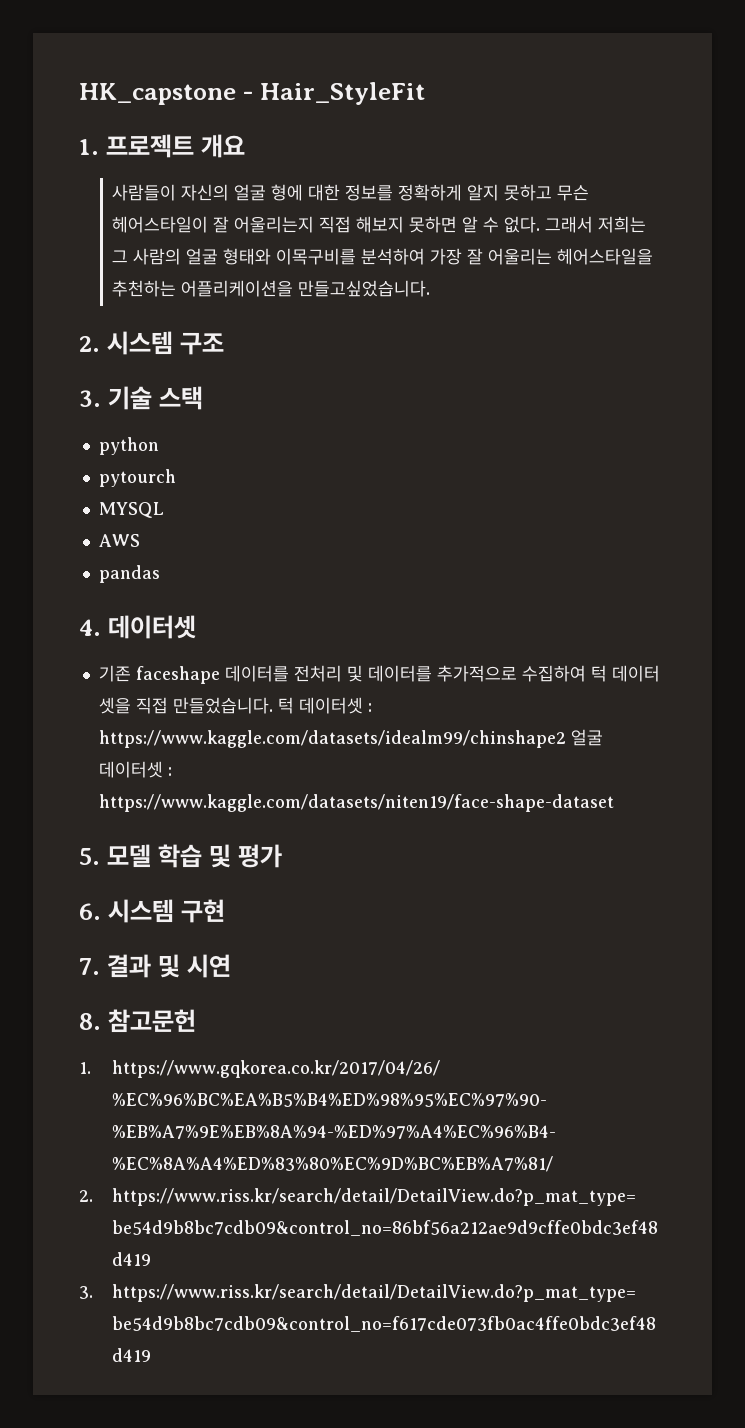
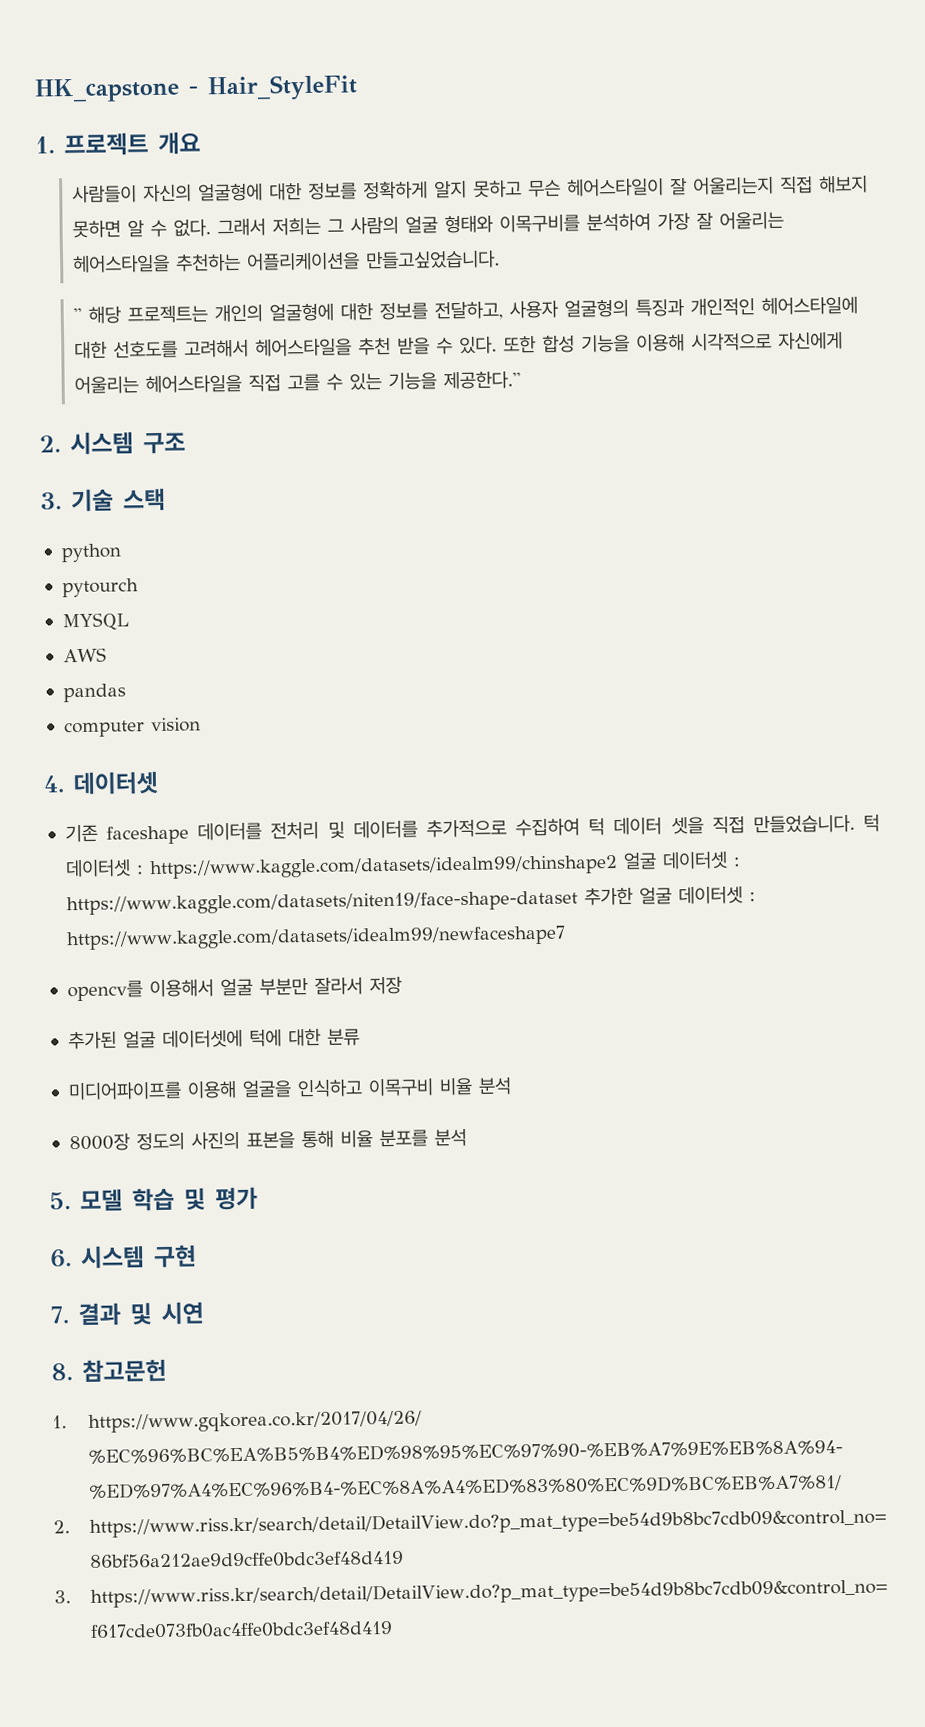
- 사람들이 자신의 얼굴 형에 대한 정보를 정확하게 알지 못하고 무슨 헤어스타일이 잘 어울리는지 직접 해보지 못하면 알 수 없다.
+ 사람들이 자신의 얼굴형에 대한 정보를 정확하게 알지 못하고 무슨 헤어스타일이 잘 어울리는지 직접 해보지 못하면 알 수 없다.
+ '' 해당 프로젝트는 개인의 얼굴형에 대한 정보를 전달하고, 사용자 얼굴형의 특징과 개인적인 헤어스타일에 대한 선호도를 고려해서 헤어스타일을 추천 받을 수 있다. 또한 합성 기능을 이용해 시각적으로 자신에게 어울리는 헤어스타일을 직접 고를 수 있는 기능을 제공한다.''
+ computer vision
- 턱 데이터셋 : https://www.kaggle.com/datasets/idealm99/chinshape2 얼굴 데이터셋 : https://www.kaggle.com/datasets/niten19/face-shape-dataset
+ 턱 데이터셋 : https://www.kaggle.com/datasets/idealm99/chinshape2 얼굴 데이터셋 : https://www.kaggle.com/datasets/niten19/face-shape-dataset 추가한 얼굴 데이터셋 : https://www.kaggle.com/datasets/idealm99/newfaceshape7
+ opencv를 이용해서 얼굴 부분만 잘라서 저장
+ 추가된 얼굴 데이터셋에 턱에 대한 분류
+ 미디어파이프를 이용해 얼굴을 인식하고 이목구비 비율 분석
+ 8000장 정도의 사진의 표본을 통해 비율 분포를 분석

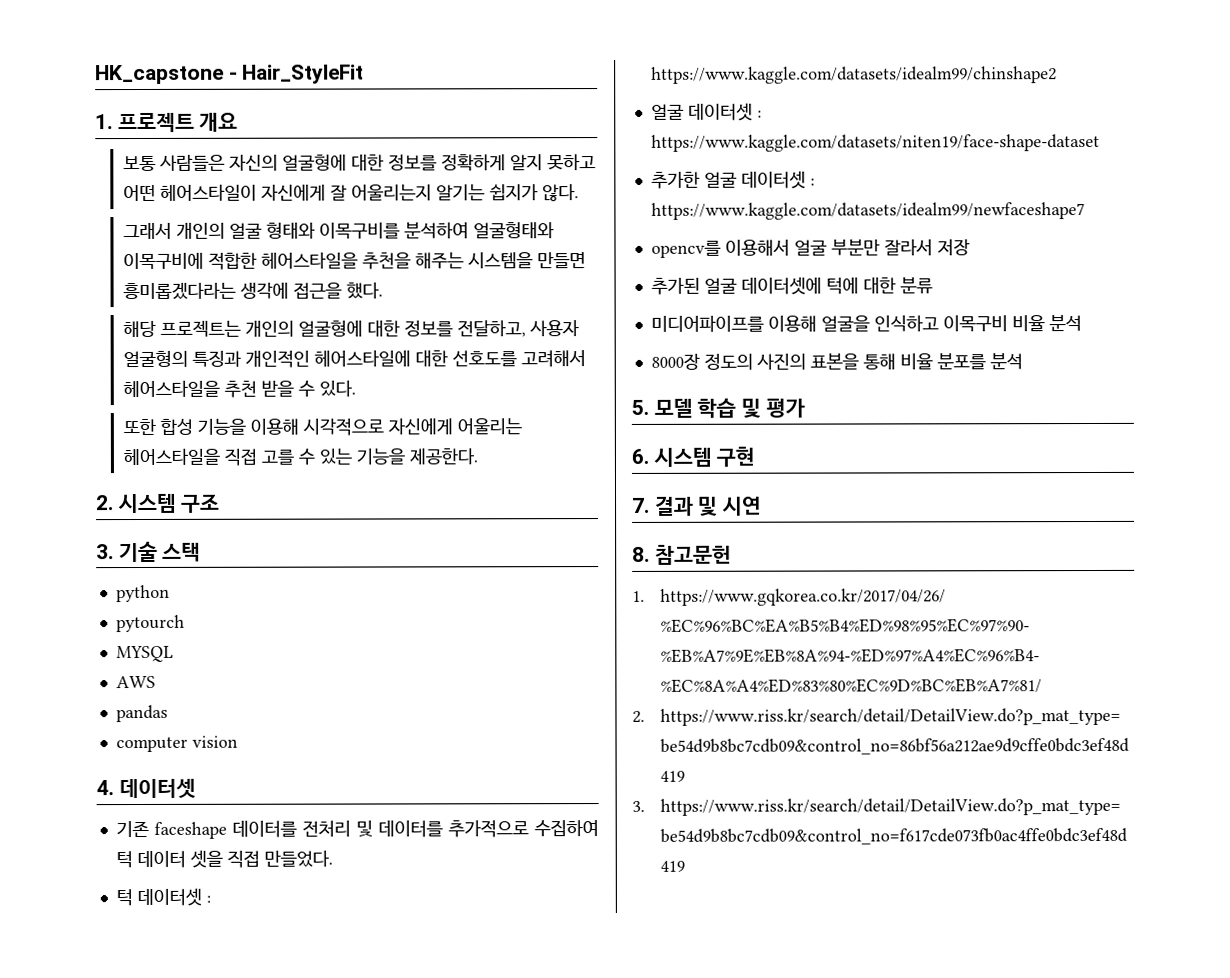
- 사람들이 자신의 얼굴형에 대한 정보를 정확하게 알지 못하고 무슨 헤어스타일이 잘 어울리는지 직접 해보지 못하면 알 수 없다. 그래서 저희는 그 사람의 얼굴 형태와 이목구비를 분석하여 가장 잘 어울리는 헤어스타일을 추천하는 어플리케이션을 만들고싶었습니다.
- '' 해당 프로젝트는 개인의 얼굴형에 대한 정보를 전달하고, 사용자 얼굴형의 특징과 개인적인 헤어스타일에 대한 선호도를 고려해서 헤어스타일을 추천 받을 수 있다. 또한 합성 기능을 이용해 시각적으로 자신에게 어울리는 헤어스타일을 직접 고를 수 있는 기능을 제공한다.''
+ 보통 사람들은 자신의 얼굴형에 대한 정보를 정확하게 알지 못하고 어떤 헤어스타일이 자신에게 잘 어울리는지 알기는 쉽지가 않다.
+ 그래서 개인의 얼굴 형태와 이목구비를 분석하여 얼굴형태와 이목구비에 적합한 헤어스타일을 추천을 해주는 시스템을 만들면 흥미롭겠다라는 생각에 접근을 했다.
+ 해당 프로젝트는 개인의 얼굴형에 대한 정보를 전달하고, 사용자 얼굴형의 특징과 개인적인 헤어스타일에 대한 선호도를 고려해서 헤어스타일을 추천 받을 수 있다.
+ 또한 합성 기능을 이용해 시각적으로 자신에게 어울리는 헤어스타일을 직접 고를 수 있는 기능을 제공한다.
- 기존 faceshape 데이터를 전처리 및 데이터를 추가적으로 수집하여 턱 데이터 셋을 직접 만들었습니다. 턱 데이터셋 : https://www.kaggle.com/datasets/idealm99/chinshape2 얼굴 데이터셋 : https://www.kaggle.com/datasets/niten19/face-shape-dataset 추가한 얼굴 데이터셋 : https://www.kaggle.com/datasets/idealm99/newfaceshape7
+ 기존 faceshape 데이터를 전처리 및 데이터를 추가적으로 수집하여 턱 데이터 셋을 직접 만들었다.
+ 턱 데이터셋 : https://www.kaggle.com/datasets/idealm99/chinshape2
+ 얼굴 데이터셋 : https://www.kaggle.com/datasets/niten19/face-shape-dataset
+ 추가한 얼굴 데이터셋 : https://www.kaggle.com/datasets/idealm99/newfaceshape7

